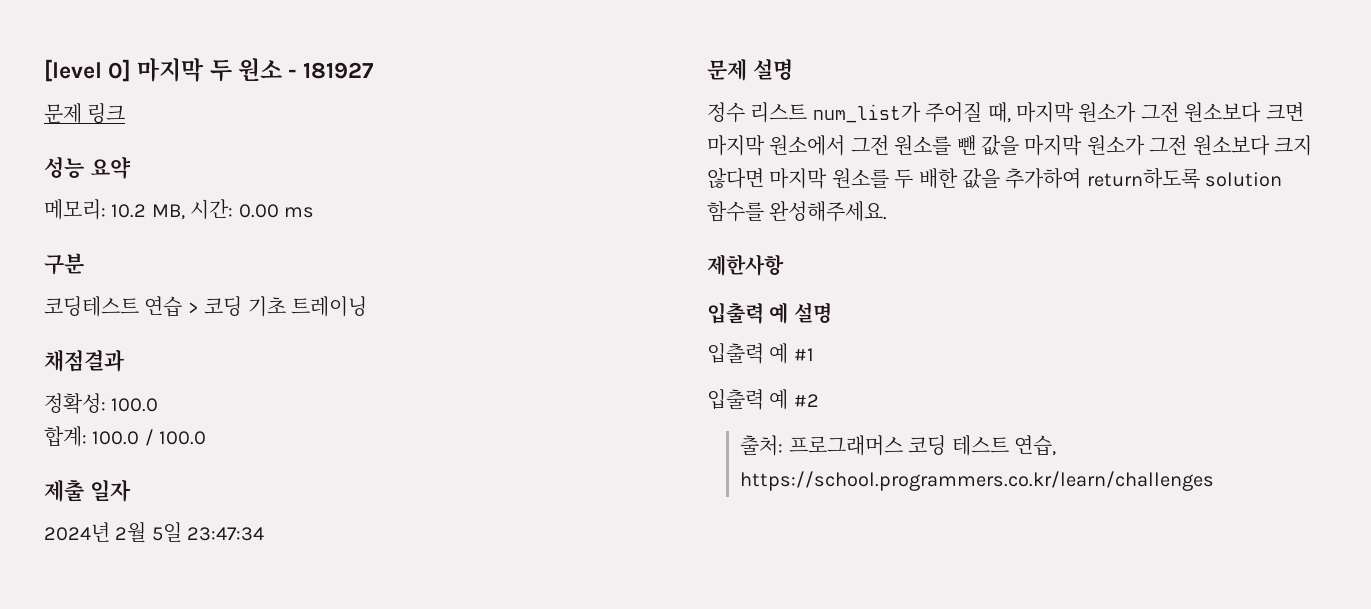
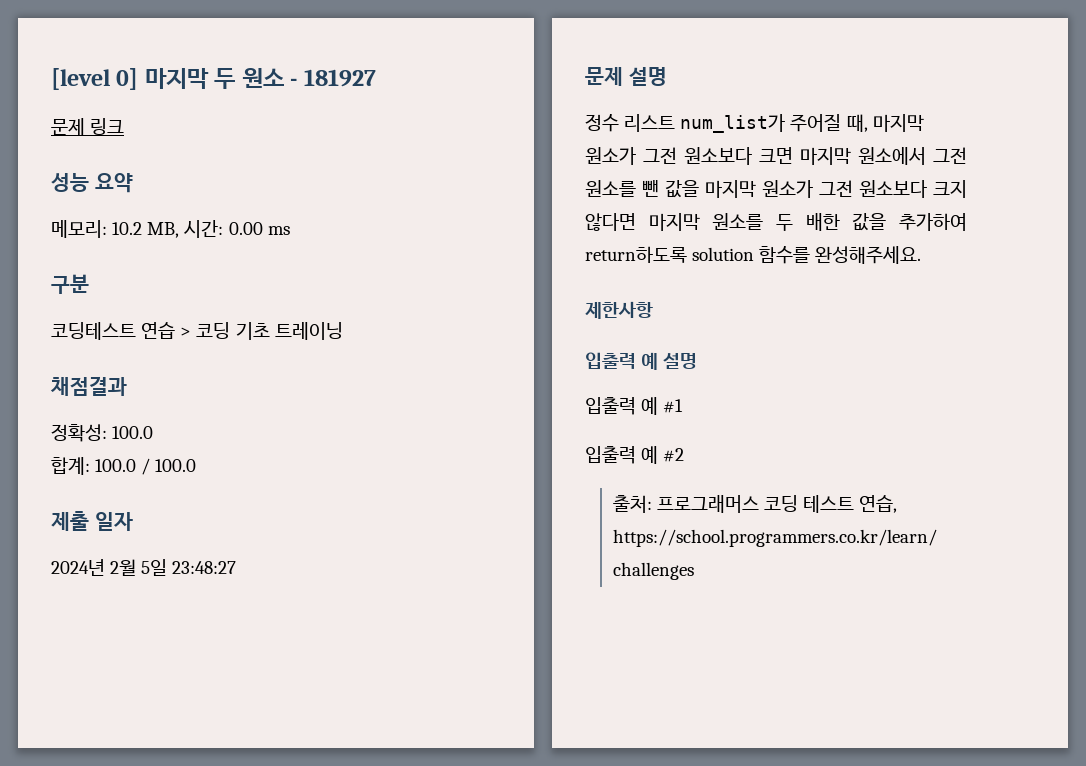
- 2024년 2월 5일 23:47:34
+ 2024년 2월 5일 23:48:27

